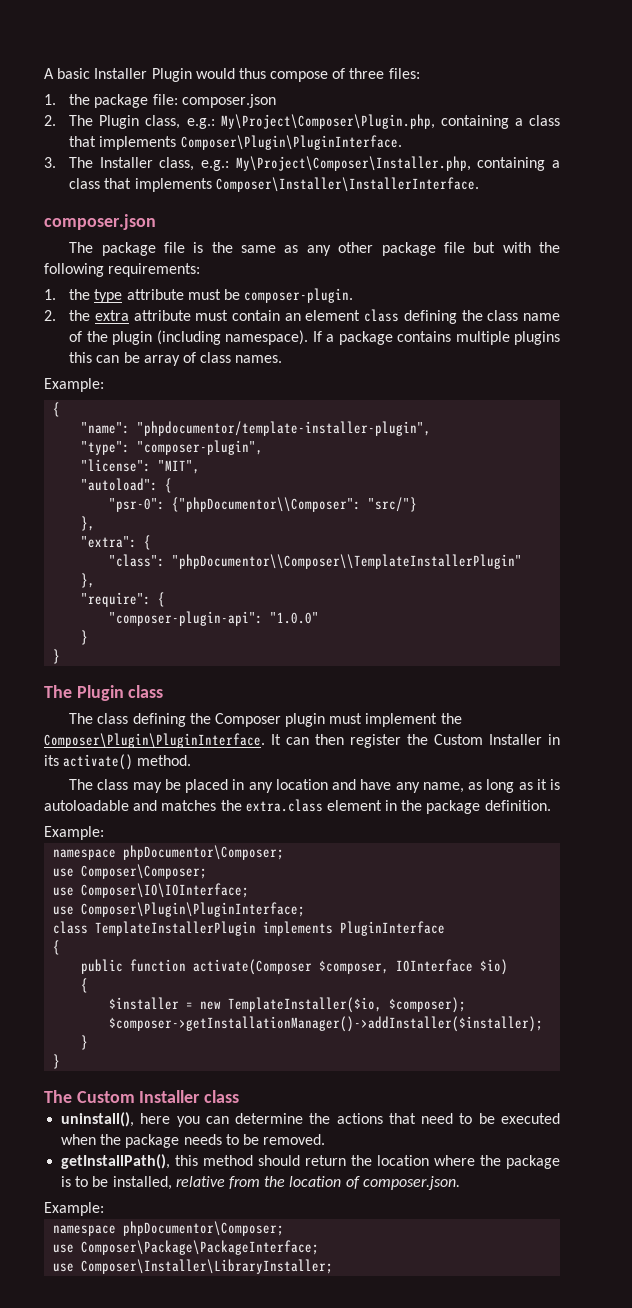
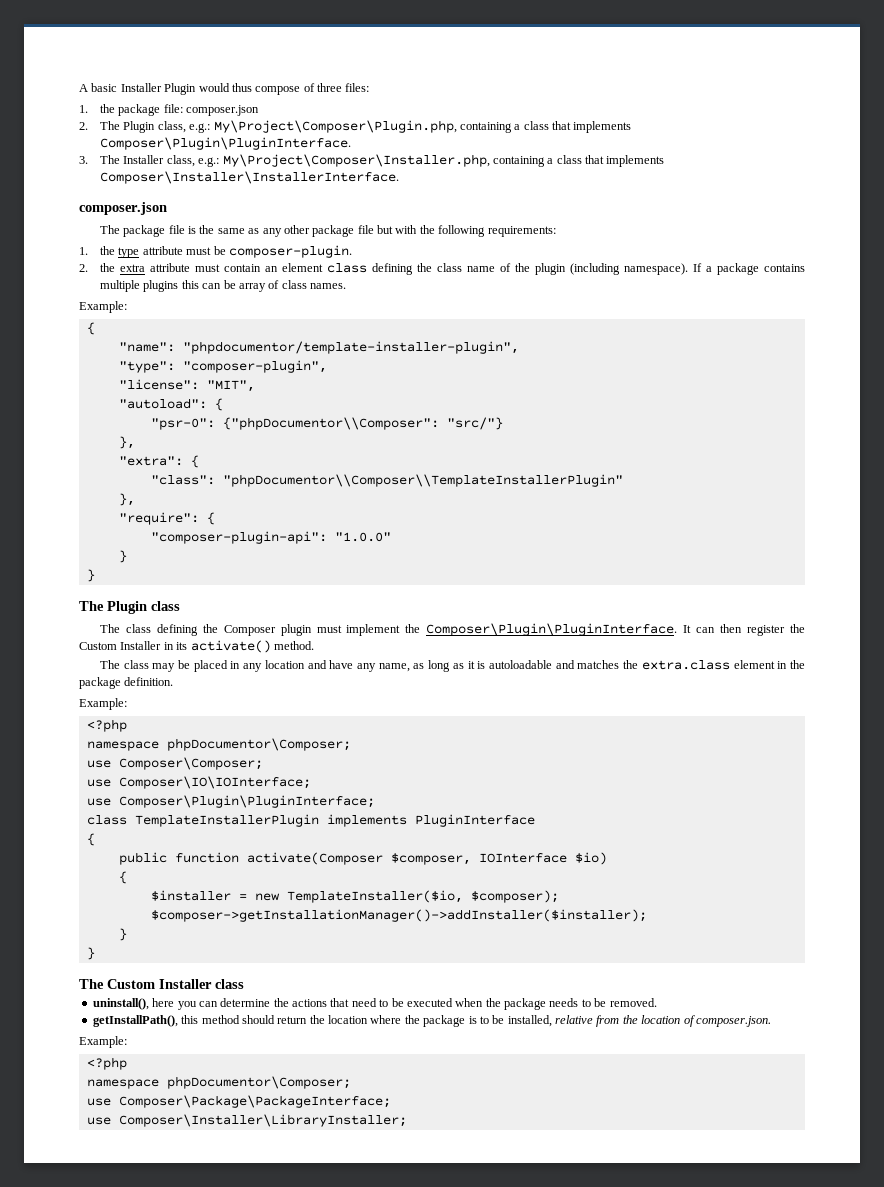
  The class may be placed in any location and have any name, as long as it is autoloadable and matches the extra.class element in the package definition.
  Example:
+ <?php
  getInstallPath(), this method should return the location where the package is to be installed, relative from the location of composer.json.
  Example:
+ <?php

